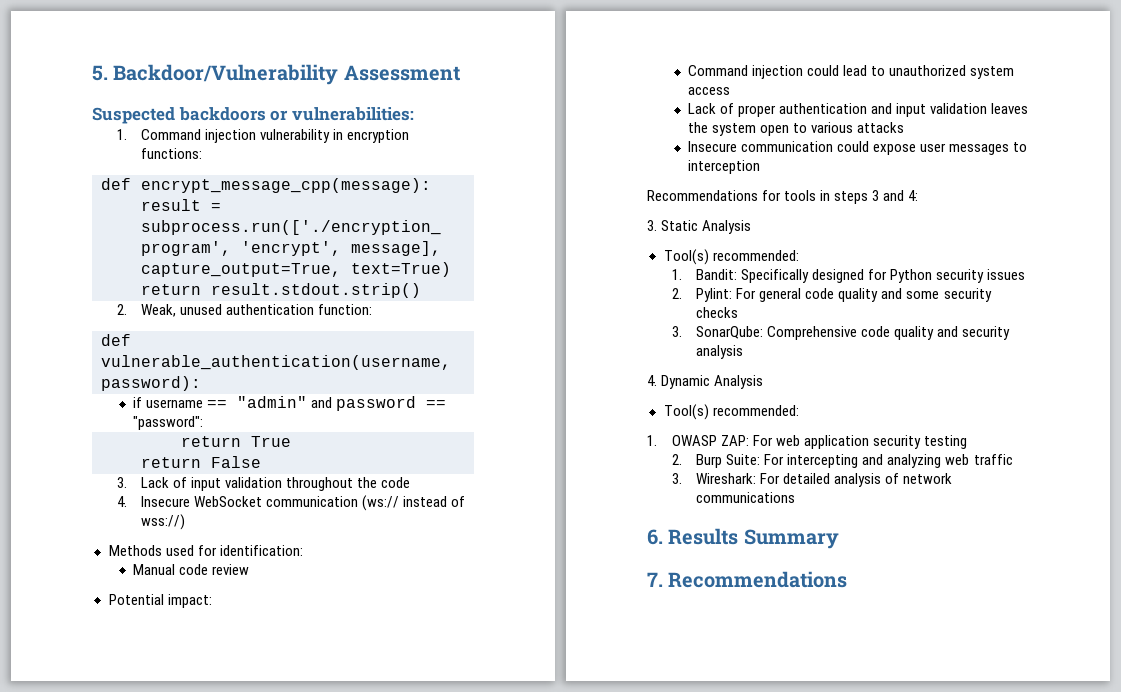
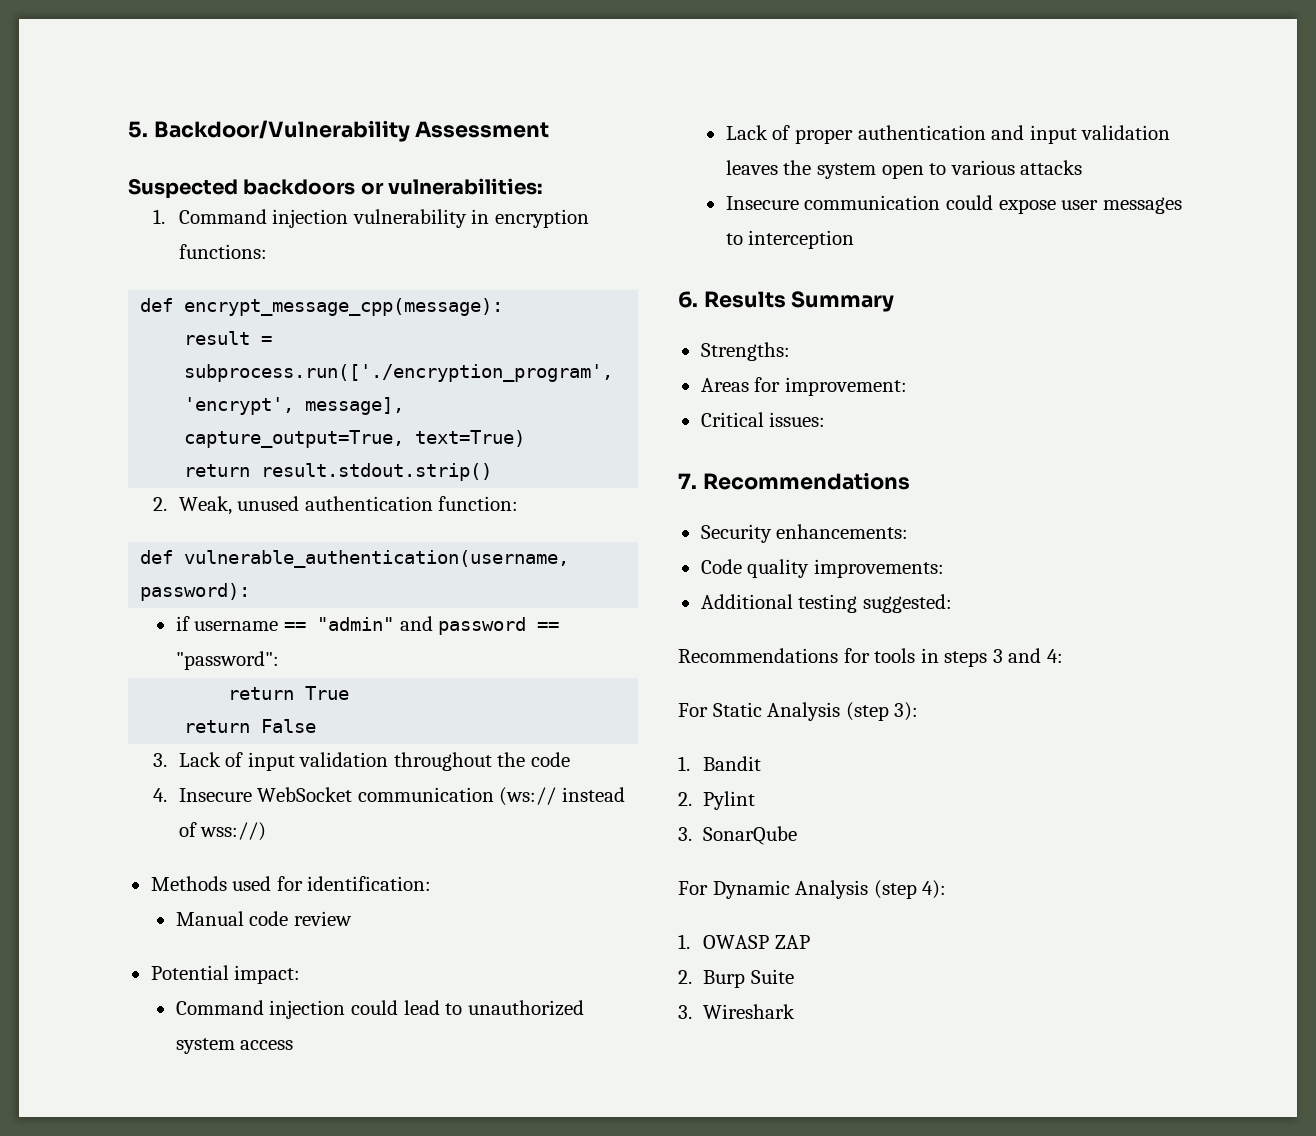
+ 6. Results Summary
+ Strengths:
+ Areas for improvement:
+ Critical issues:
+ 7. Recommendations
+ Security enhancements:
+ Code quality improvements:
+ Additional testing suggested:
- 3. Static Analysis
- Tool(s) recommended:
- 1. Bandit: Specifically designed for Python security issues
- 2. Pylint: For general code quality and some security checks
- 3. SonarQube: Comprehensive code quality and security analysis
- 4. Dynamic Analysis
- Tool(s) recommended:
+ For Static Analysis (step 3):
+ 1. Bandit
+ 2. Pylint
+ 3. SonarQube
+ For Dynamic Analysis (step 4):
- 1. OWASP ZAP: For web application security testing
- 2. Burp Suite: For intercepting and analyzing web traffic
- 3. Wireshark: For detailed analysis of network communications
- 6. Results Summary
- 7. Recommendations
+ 1. OWASP ZAP
+ 2. Burp Suite
+ 3. Wireshark

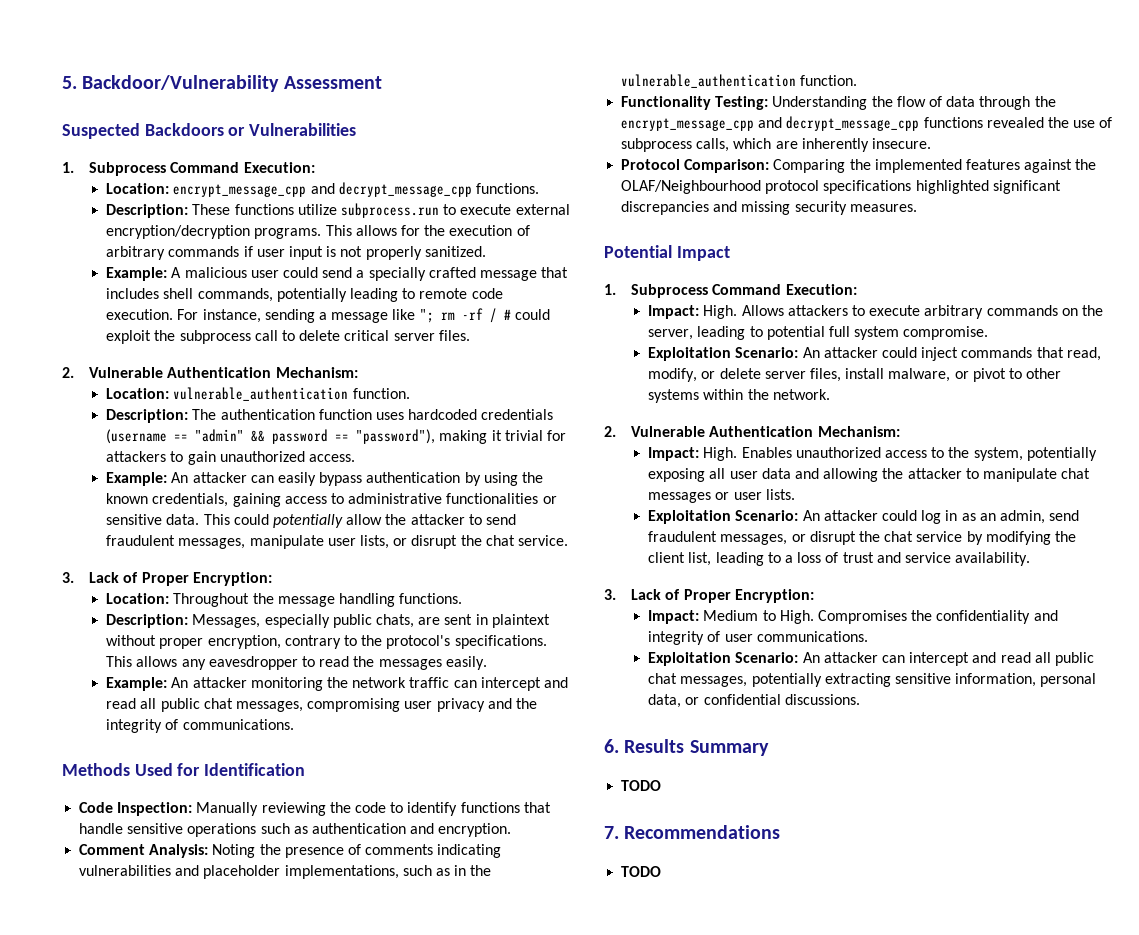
- Suspected backdoors or vulnerabilities:
- 1. Command injection vulnerability in encryption functions:
- def encrypt_message_cpp(message):
- result = subprocess.run(['./encryption_program', 'encrypt', message], capture_output=True, text=True)
- return result.stdout.strip()
- 2. Weak, unused authentication function:
- def vulnerable_authentication(username, password):
- if username == "admin" and password == "password":
- return True
- return False
- 3. Lack of input validation throughout the code
- 4. Insecure WebSocket communication (ws:// instead of wss://)
- Methods used for identification:
- Manual code review
- Potential impact:
- Command injection could lead to unauthorized system access
- Lack of proper authentication and input validation leaves the system open to various attacks
- Insecure communication could expose user messages to interception
+ Suspected Backdoors or Vulnerabilities
+ 1. Subprocess Command Execution:
+ Location: encrypt_message_cpp and decrypt_message_cpp functions.
+ Description: These functions utilize subprocess.run to execute external encryption/decryption programs. This allows for the execution of arbitrary commands if user input is not properly sanitized.
+ Example: A malicious user could send a specially crafted message that includes shell commands, potentially leading to remote code execution. For instance, sending a message like "; rm -rf / # could exploit the subprocess call to delete critical server files.
+ 2. Vulnerable Authentication Mechanism:
+ Location: vulnerable_authentication function.
+ Description: The authentication function uses hardcoded credentials (username == "admin" && password == "password"), making it trivial for attackers to gain unauthorized access.
+ Example: An attacker can easily bypass authentication by using the known credentials, gaining access to administrative functionalities or sensitive data. This could potentially allow the attacker to send fraudulent messages, manipulate user lists, or disrupt the chat service.
+ 3. Lack of Proper Encryption:
+ Location: Throughout the message handling functions.
+ Description: Messages, especially public chats, are sent in plaintext without proper encryption, contrary to the protocol's specifications. This allows any eavesdropper to read the messages easily.
+ Example: An attacker monitoring the network traffic can intercept and read all public chat messages, compromising user privacy and the integrity of communications.
+ Methods Used for Identification
+ Code Inspection: Manually reviewing the code to identify functions that handle sensitive operations such as authentication and encryption.
+ Comment Analysis: Noting the presence of comments indicating vulnerabilities and placeholder implementations, such as in the vulnerable_authentication function.
+ Functionality Testing: Understanding the flow of data through the encrypt_message_cpp and decrypt_message_cpp functions revealed the use of subprocess calls, which are inherently insecure.
+ Protocol Comparison: Comparing the implemented features against the OLAF/Neighbourhood protocol specifications highlighted significant discrepancies and missing security measures.
+ Potential Impact
+ 1. Subprocess Command Execution:
+ Impact: High. Allows attackers to execute arbitrary commands on the server, leading to potential full system compromise.
+ Exploitation Scenario: An attacker could inject commands that read, modify, or delete server files, install malware, or pivot to other systems within the network.
+ 2. Vulnerable Authentication Mechanism:
+ Impact: High. Enables unauthorized access to the system, potentially exposing all user data and allowing the attacker to manipulate chat messages or user lists.
+ Exploitation Scenario: An attacker could log in as an admin, send fraudulent messages, or disrupt the chat service by modifying the client list, leading to a loss of trust and service availability.
+ 3. Lack of Proper Encryption:
+ Impact: Medium to High. Compromises the confidentiality and integrity of user communications.
+ Exploitation Scenario: An attacker can intercept and read all public chat messages, potentially extracting sensitive information, personal data, or confidential discussions.
  6. Results Summary
- Strengths:
- Areas for improvement:
- Critical issues:
+ TODO
  7. Recommendations
- Security enhancements:
- Code quality improvements:
- Additional testing suggested:
- Recommendations for tools in steps 3 and 4:
- For Static Analysis (step 3):
- 1. Bandit
- 2. Pylint
- 3. SonarQube
- For Dynamic Analysis (step 4):
- 1. OWASP ZAP
- 2. Burp Suite
- 3. Wireshark
+ TODO

